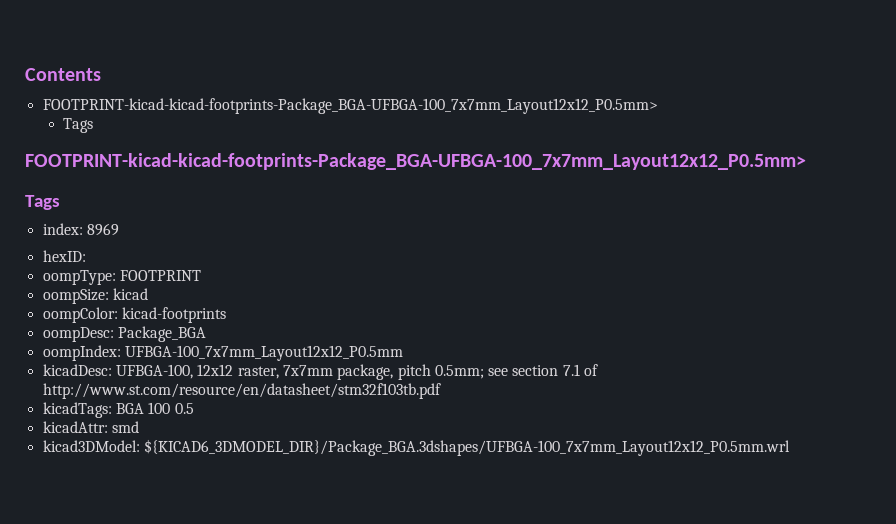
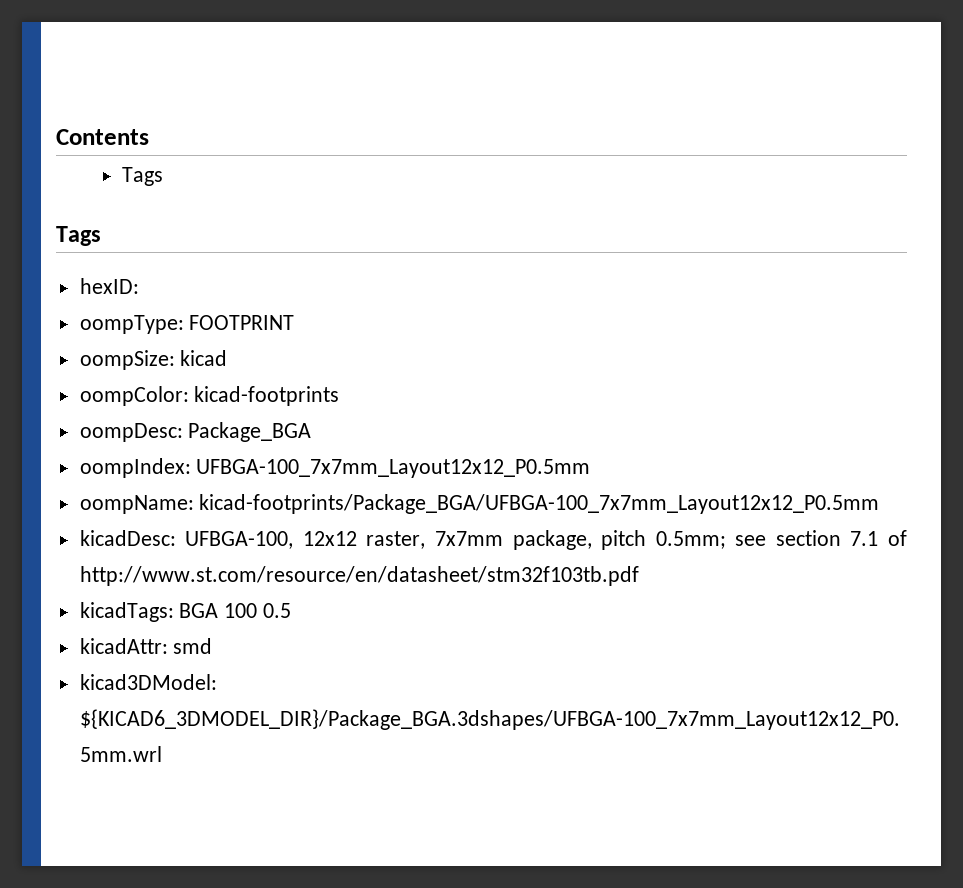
  Contents
- FOOTPRINT-kicad-kicad-footprints-Package_BGA-UFBGA-100_7x7mm_Layout12x12_P0.5mm>
  Tags
- FOOTPRINT-kicad-kicad-footprints-Package_BGA-UFBGA-100_7x7mm_Layout12x12_P0.5mm>
  Tags
- index: 8969
+ oompName: kicad-footprints/Package_BGA/UFBGA-100_7x7mm_Layout12x12_P0.5mm

